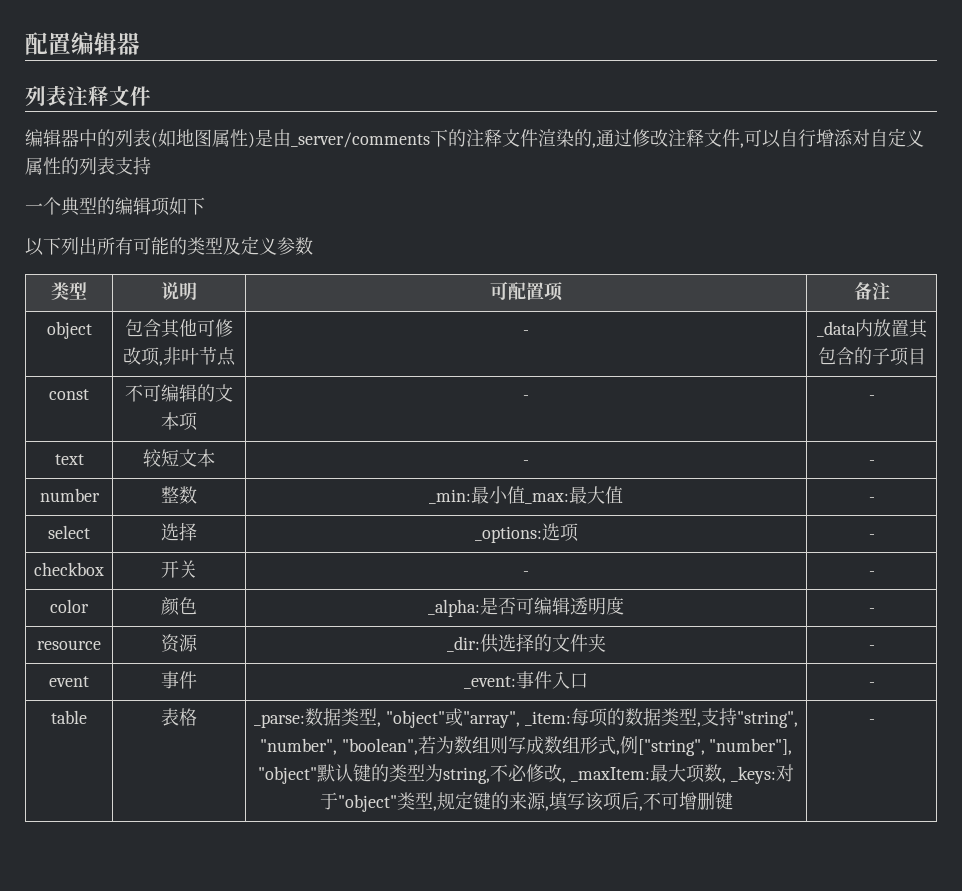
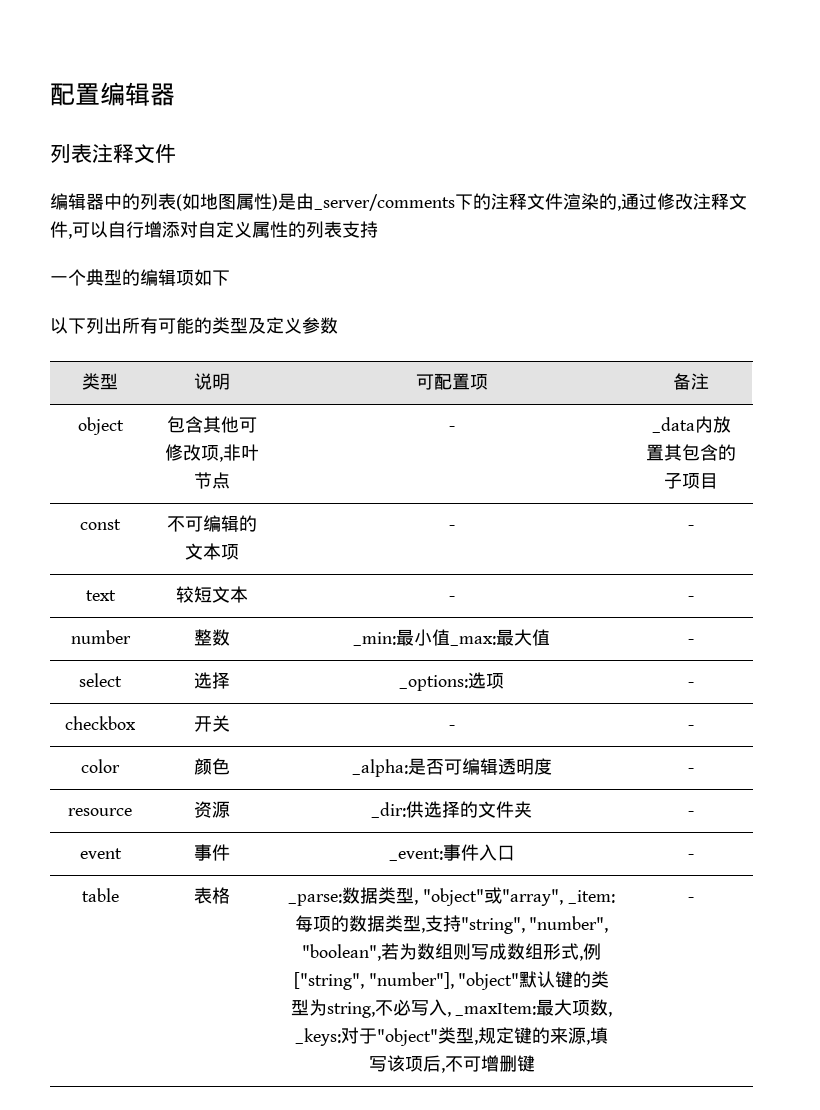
- _parse:数据类型, "object"或"array", _item:每项的数据类型,支持"string", "number", "boolean",若为数组则写成数组形式,例["string", "number"], "object"默认键的类型为string,不必修改, _maxItem:最大项数, _keys:对于"object"类型,规定键的来源,填写该项后,不可增删键
+ _parse:数据类型, "object"或"array", _item:每项的数据类型,支持"string", "number", "boolean",若为数组则写成数组形式,例["string", "number"], "object"默认键的类型为string,不必写入, _maxItem:最大项数, _keys:对于"object"类型,规定键的来源,填写该项后,不可增删键

